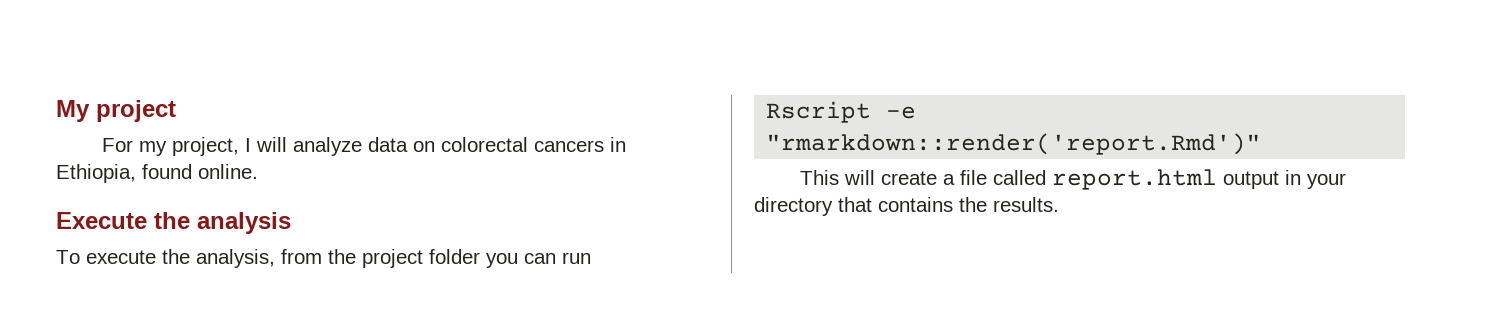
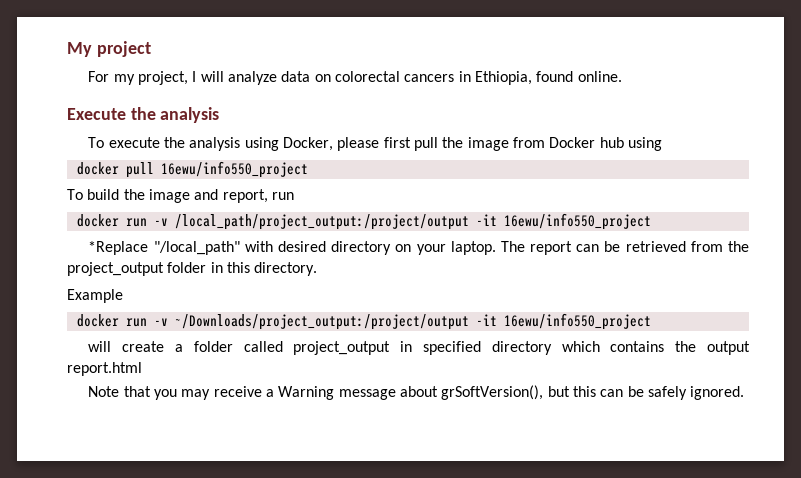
- To execute the analysis, from the project folder you can run
- Rscript -e "rmarkdown::render('report.Rmd')"
- This will create a file called report.html output in your directory that contains the results.
+ To execute the analysis using Docker, please first pull the image from Docker hub using
+ docker pull 16ewu/info550_project
+ To build the image and report, run
+ docker run -v /local_path/project_output:/project/output -it 16ewu/info550_project
+ *Replace "/local_path" with desired directory on your laptop. The report can be retrieved from the project_output folder in this directory.
+ Example
+ docker run -v ~/Downloads/project_output:/project/output -it 16ewu/info550_project
+ will create a folder called project_output in specified directory which contains the output report.html
+ Note that you may receive a Warning message about grSoftVersion(), but this can be safely ignored.

